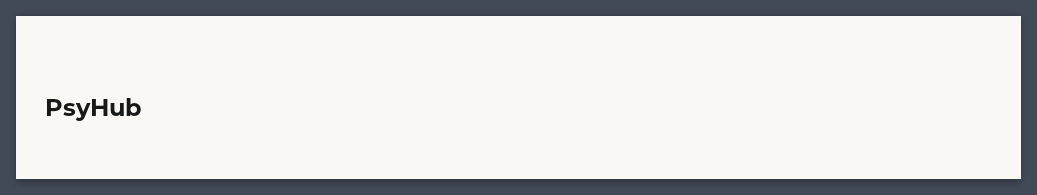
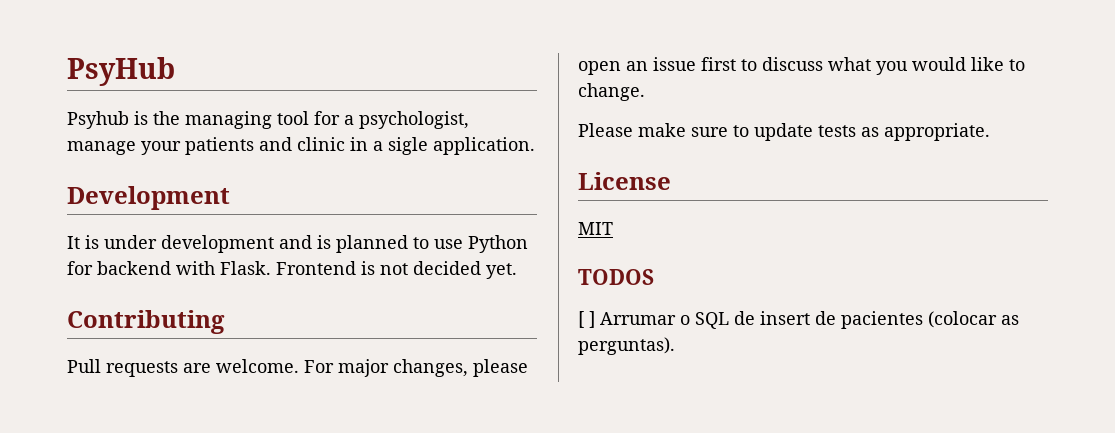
+ Psyhub is the managing tool for a psychologist, manage your patients and clinic in a sigle application.
+ Development
+ It is under development and is planned to use Python for backend with Flask. Frontend is not decided yet.
+ Contributing
+ Pull requests are welcome. For major changes, please open an issue first to discuss what you would like to change.
+ Please make sure to update tests as appropriate.
+ License
+ MIT
+ TODOS
+ [ ] Arrumar o SQL de insert de pacientes (colocar as perguntas).

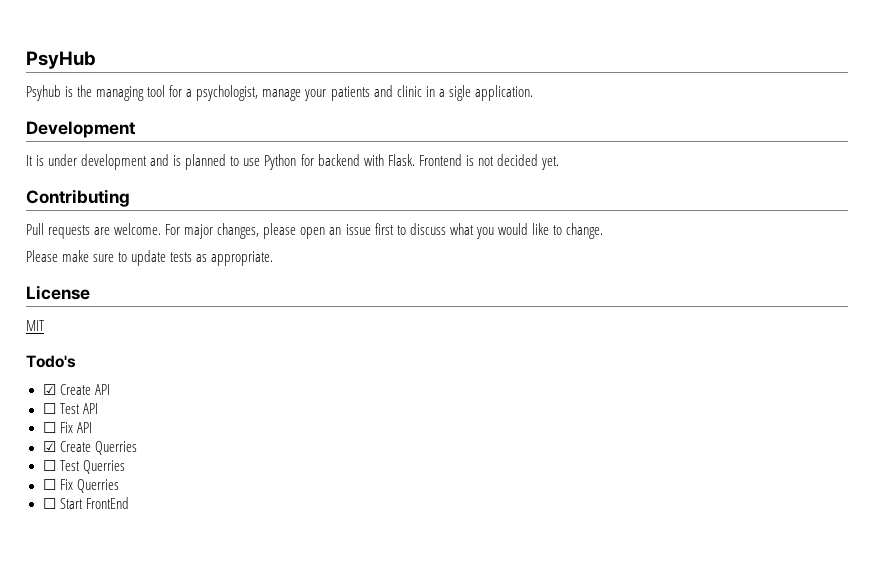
- TODOS
- [ ] Arrumar o SQL de insert de pacientes (colocar as perguntas).
+ Todo's
+ ☑ Create API
+ ☐ Test API
+ ☐ Fix API
+ ☑ Create Querries
+ ☐ Test Querries
+ ☐ Fix Querries
+ ☐ Start FrontEnd

